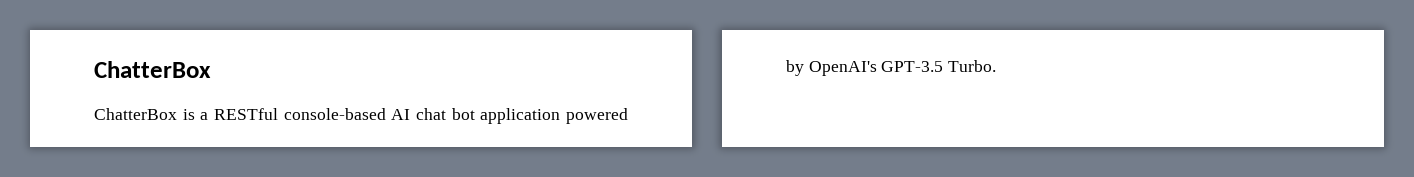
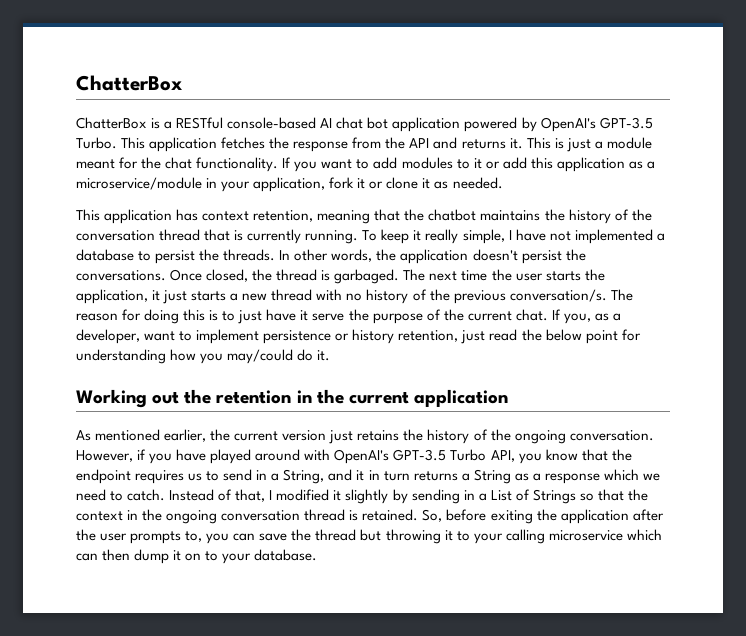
+ This application fetches the response from the API and returns it. This is just a module meant for the chat functionality. If you want to add modules to it or add this application as a microservice/module in your application, fork it or clone it as needed.
+ This application has context retention, meaning that the chatbot maintains the history of the conversation thread that is currently running. To keep it really simple, I have not implemented a database to persist the threads. In other words, the application doesn't persist the conversations. Once closed, the thread is garbaged. The next time the user starts the application, it just starts a new thread with no history of the previous conversation/s. The reason for doing this is to just have it serve the purpose of the current chat. If you, as a developer, want to implement persistence or history retention, just read the below point for understanding how you may/could do it.
+ Working out the retention in the current application
+ As mentioned earlier, the current version just retains the history of the ongoing conversation. However, if you have played around with OpenAI's GPT-3.5 Turbo API, you know that the endpoint requires us to send in a String, and it in turn returns a String as a response which we need to catch. Instead of that, I modified it slightly by sending in a List of Strings so that the context in the ongoing conversation thread is retained. So, before exiting the application after the user prompts to, you can save the thread but throwing it to your calling microservice which can then dump it on to your database.

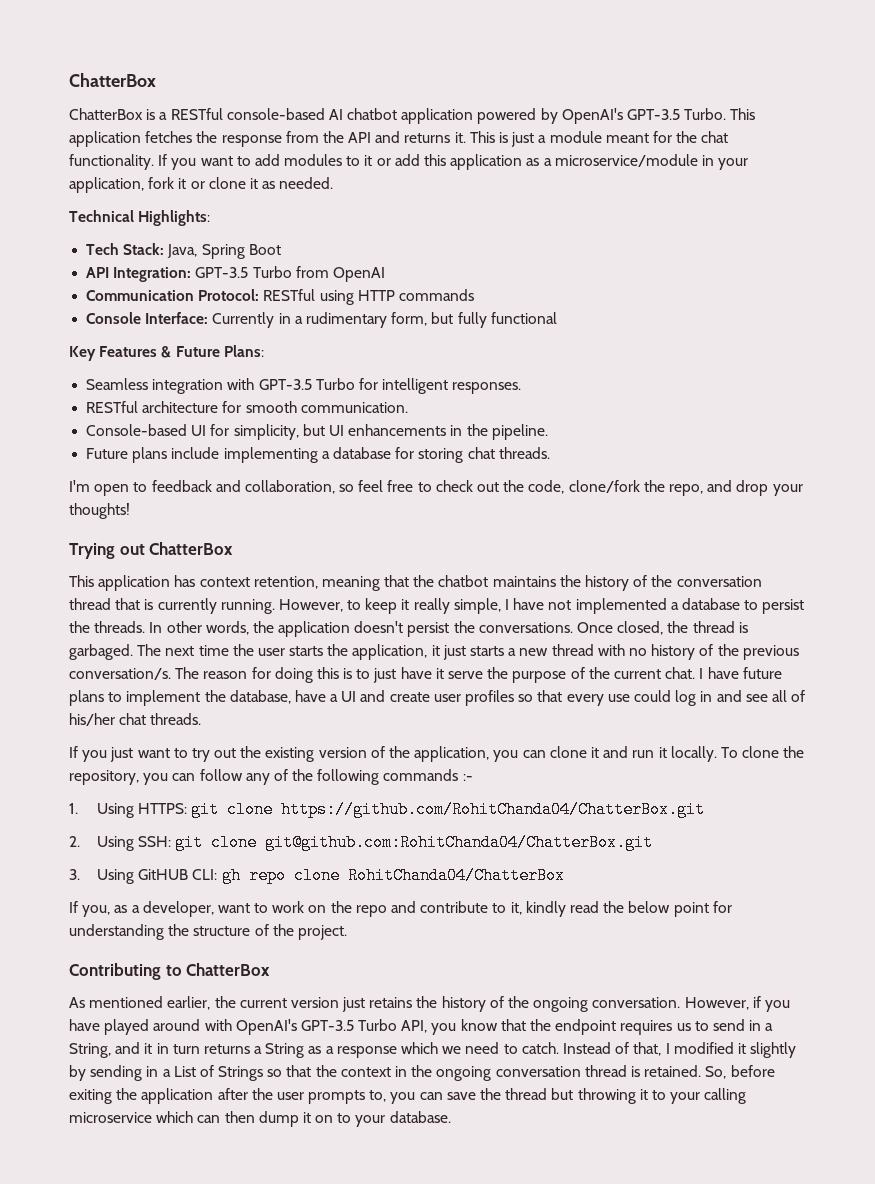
- ChatterBox is a RESTful console-based AI chat bot application powered by OpenAI's GPT-3.5 Turbo.
+ ChatterBox is a RESTful console-based AI chatbot application powered by OpenAI's GPT-3.5 Turbo.
+ Technical Highlights:
+ Tech Stack: Java, Spring Boot
+ API Integration: GPT-3.5 Turbo from OpenAI
+ Communication Protocol: RESTful using HTTP commands
+ Console Interface: Currently in a rudimentary form, but fully functional
+ Key Features & Future Plans:
+ Seamless integration with GPT-3.5 Turbo for intelligent responses.
+ RESTful architecture for smooth communication.
+ Console-based UI for simplicity, but UI enhancements in the pipeline.
+ Future plans include implementing a database for storing chat threads.
+ I'm open to feedback and collaboration, so feel free to check out the code, clone/fork the repo, and drop your thoughts!
+ Trying out ChatterBox
- To keep it really simple, I have not implemented a database to persist the threads.
+ However, to keep it really simple, I have not implemented a database to persist the threads.
- The reason for doing this is to just have it serve the purpose of the current chat. If you, as a developer, want to implement persistence or history retention, just read the below point for understanding how you may/could do it.
- Working out the retention in the current application
+ The reason for doing this is to just have it serve the purpose of the current chat. I have future plans to implement the database, have a UI and create user profiles so that every use could log in and see all of his/her chat threads.
+ If you just want to try out the existing version of the application, you can clone it and run it locally. To clone the repository, you can follow any of the following commands :-
+ 1. Using HTTPS: git clone https://github.com/RohitChanda04/ChatterBox.git
+ 2. Using SSH: git clone git@github.com:RohitChanda04/ChatterBox.git
+ 3. Using GitHUB CLI: gh repo clone RohitChanda04/ChatterBox
+ If you, as a developer, want to work on the repo and contribute to it, kindly read the below point for understanding the structure of the project.
+ Contributing to ChatterBox

